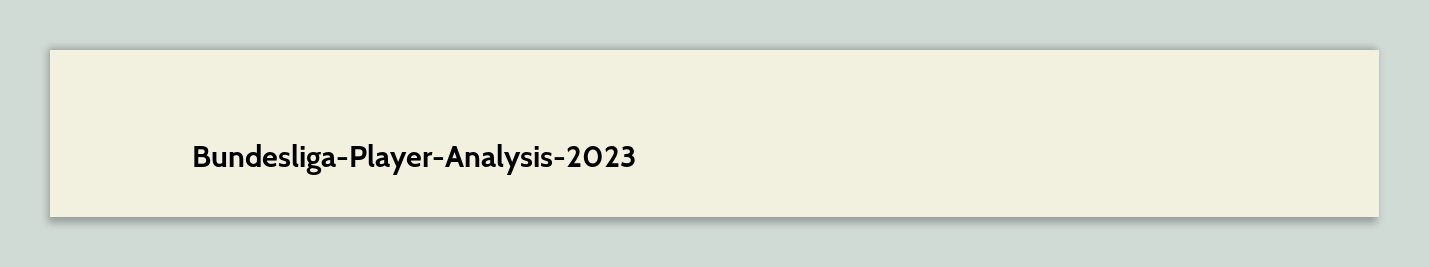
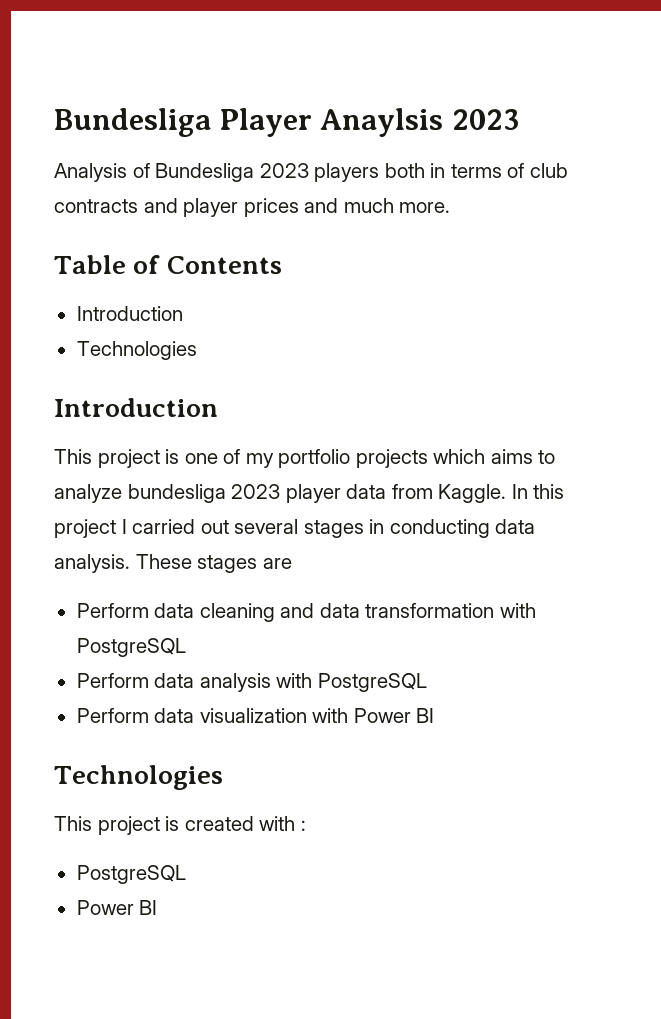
- Bundesliga-Player-Analysis-2023
+ Bundesliga Player Anaylsis 2023
+ Analysis of Bundesliga 2023 players both in terms of club contracts and player prices and much more.
+ Table of Contents
+ Introduction
+ Technologies
+ Introduction
+ This project is one of my portfolio projects which aims to analyze bundesliga 2023 player data from Kaggle. In this project I carried out several stages in conducting data analysis. These stages are
+ Perform data cleaning and data transformation with PostgreSQL
+ Perform data analysis with PostgreSQL
+ Perform data visualization with Power BI
+ Technologies
+ This project is created with :
+ PostgreSQL
+ Power BI

